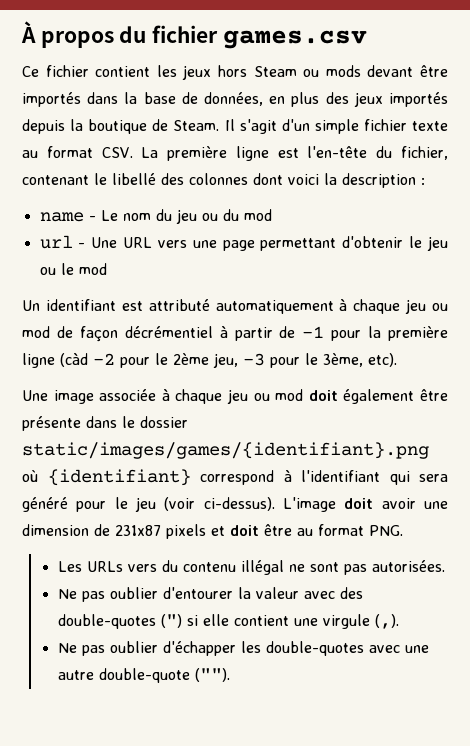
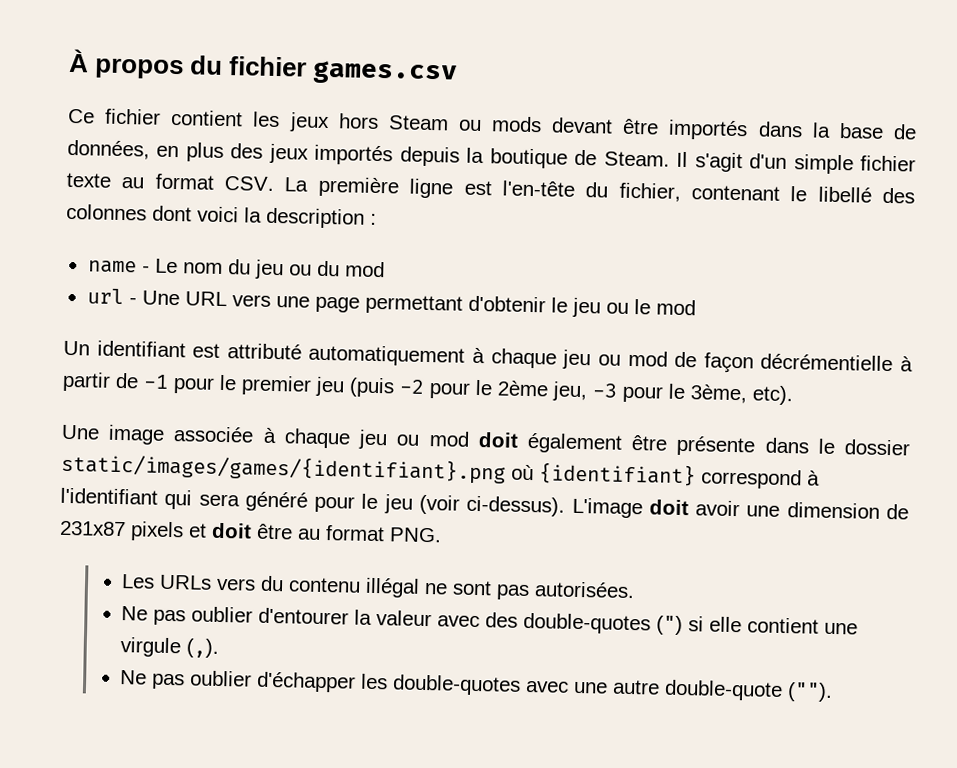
- Un identifiant est attributé automatiquement à chaque jeu ou mod de façon décrémentiel à partir de -1 pour la première ligne (càd -2 pour le 2ème jeu, -3 pour le 3ème, etc).
+ Un identifiant est attributé automatiquement à chaque jeu ou mod de façon décrémentielle à partir de -1 pour le premier jeu (puis -2 pour le 2ème jeu, -3 pour le 3ème, etc).

